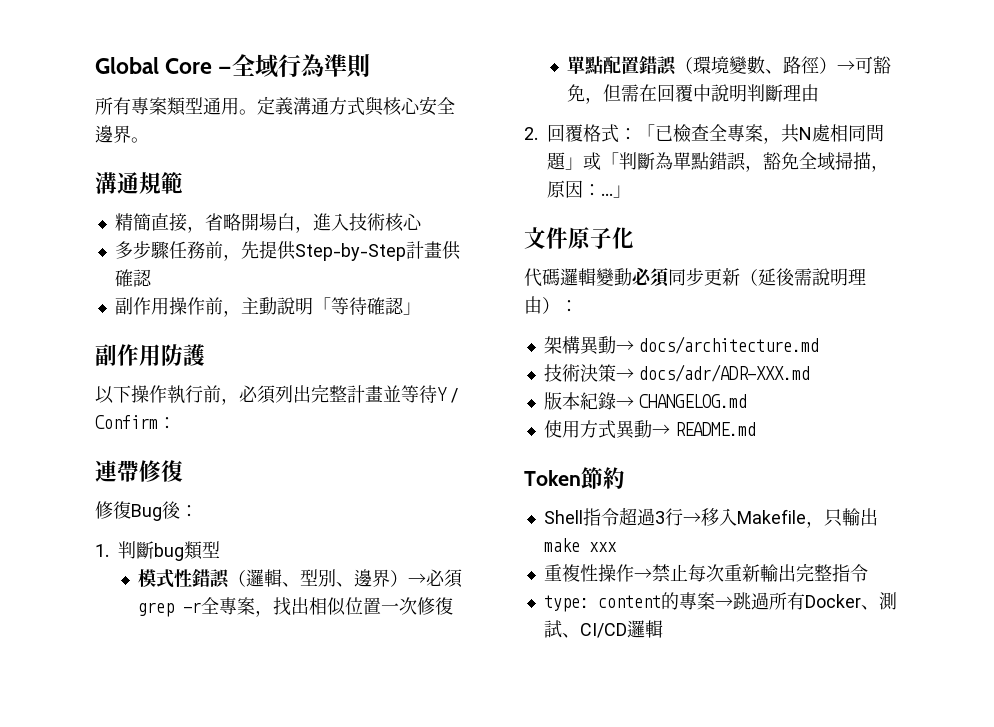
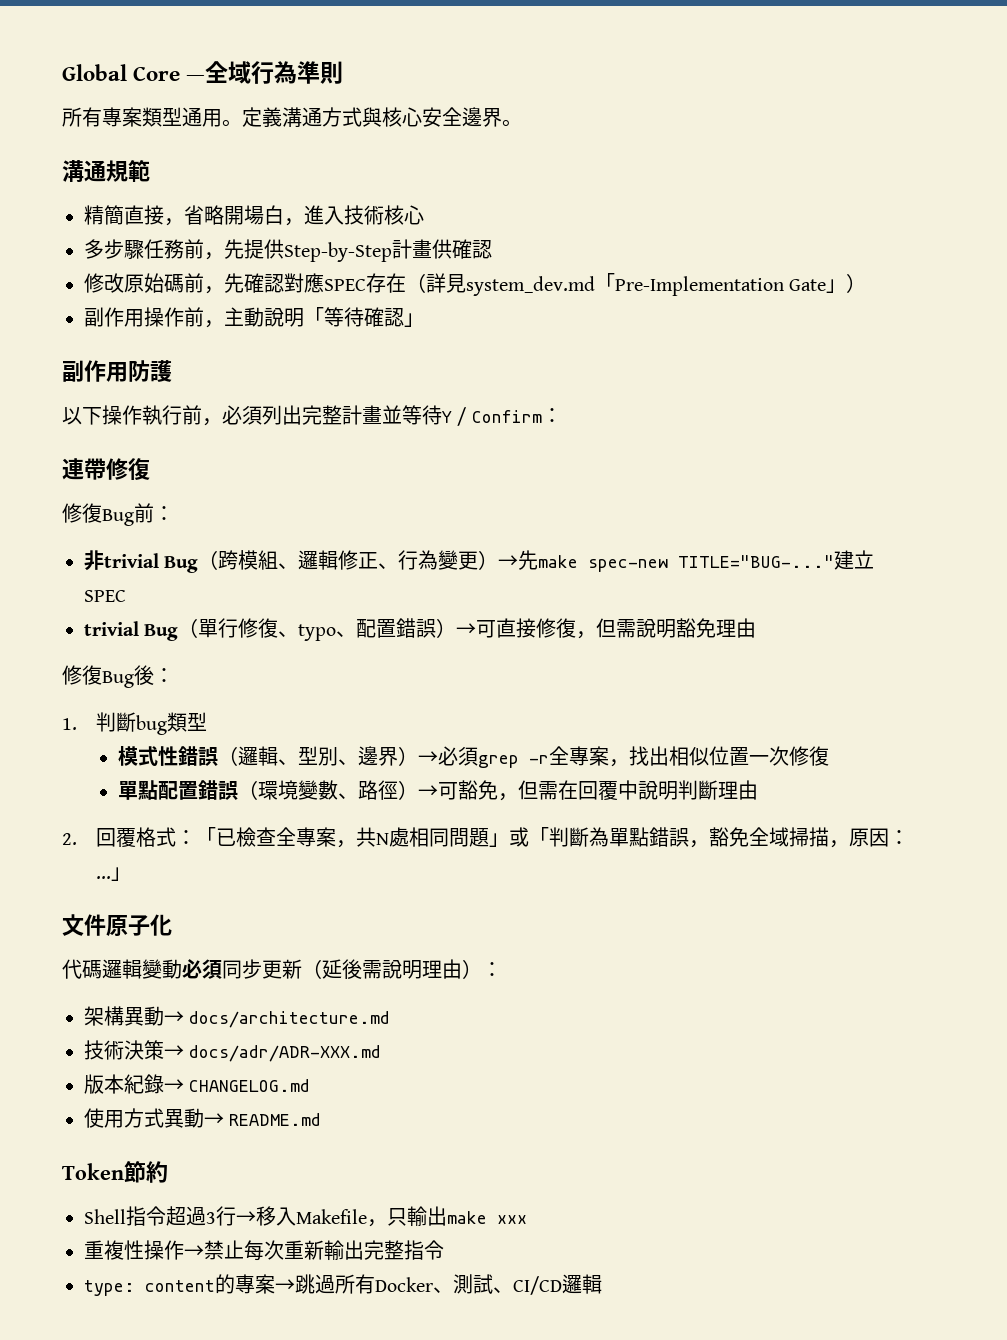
+ 修改原始碼前，先確認對應SPEC存在（詳見system_dev.md「Pre-Implementation Gate」）
+ 修復Bug前：
+ 非trivial Bug（跨模組、邏輯修正、行為變更）→先make spec-new TITLE="BUG-..."建立SPEC
+ trivial Bug（單行修復、typo、配置錯誤）→可直接修復，但需說明豁免理由

